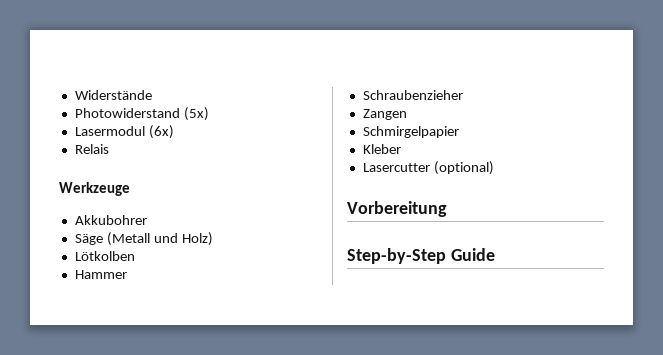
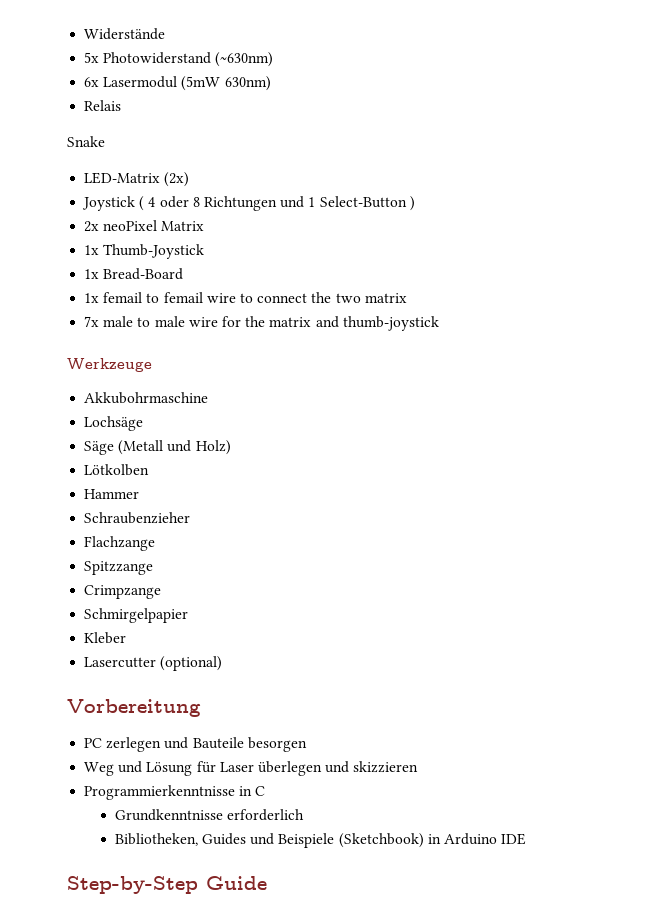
- Photowiderstand (5x)
- Lasermodul (6x)
+ 5x Photowiderstand (~630nm)
+ 6x Lasermodul (5mW 630nm)
  Relais
+ Snake
+ LED-Matrix (2x)
+ Joystick ( 4 oder 8 Richtungen und 1 Select-Button )
+ 2x neoPixel Matrix
+ 1x Thumb-Joystick
+ 1x Bread-Board
+ 1x femail to femail wire to connect the two matrix
+ 7x male to male wire for the matrix and thumb-joystick
- Akkubohrer
+ Akkubohrmaschine
+ Lochsäge
- Zangen
+ Flachzange
+ Spitzzange
+ Crimpzange
+ PC zerlegen und Bauteile besorgen
+ Weg und Lösung für Laser überlegen und skizzieren
+ Programmierkenntnisse in C
+ Grundkenntnisse erforderlich
+ Bibliotheken, Guides und Beispiele (Sketchbook) in Arduino IDE

